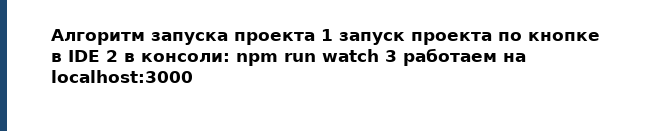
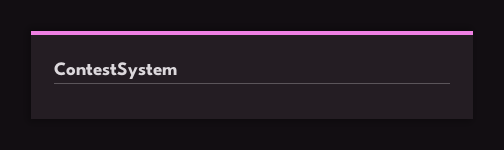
- Алгоритм запуска проекта 1 запуск проекта по кнопке в IDE 2 в консоли: npm run watch 3 работаем на localhost:3000
+ ContestSystem

